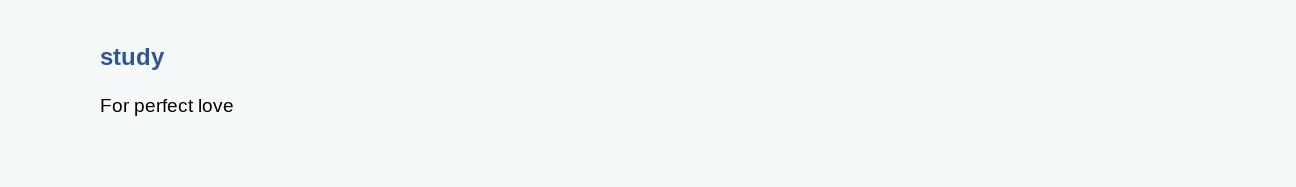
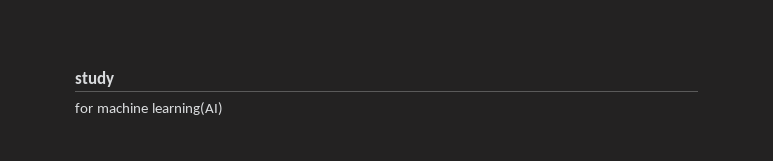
- For perfect love
+ for machine learning(AI)

